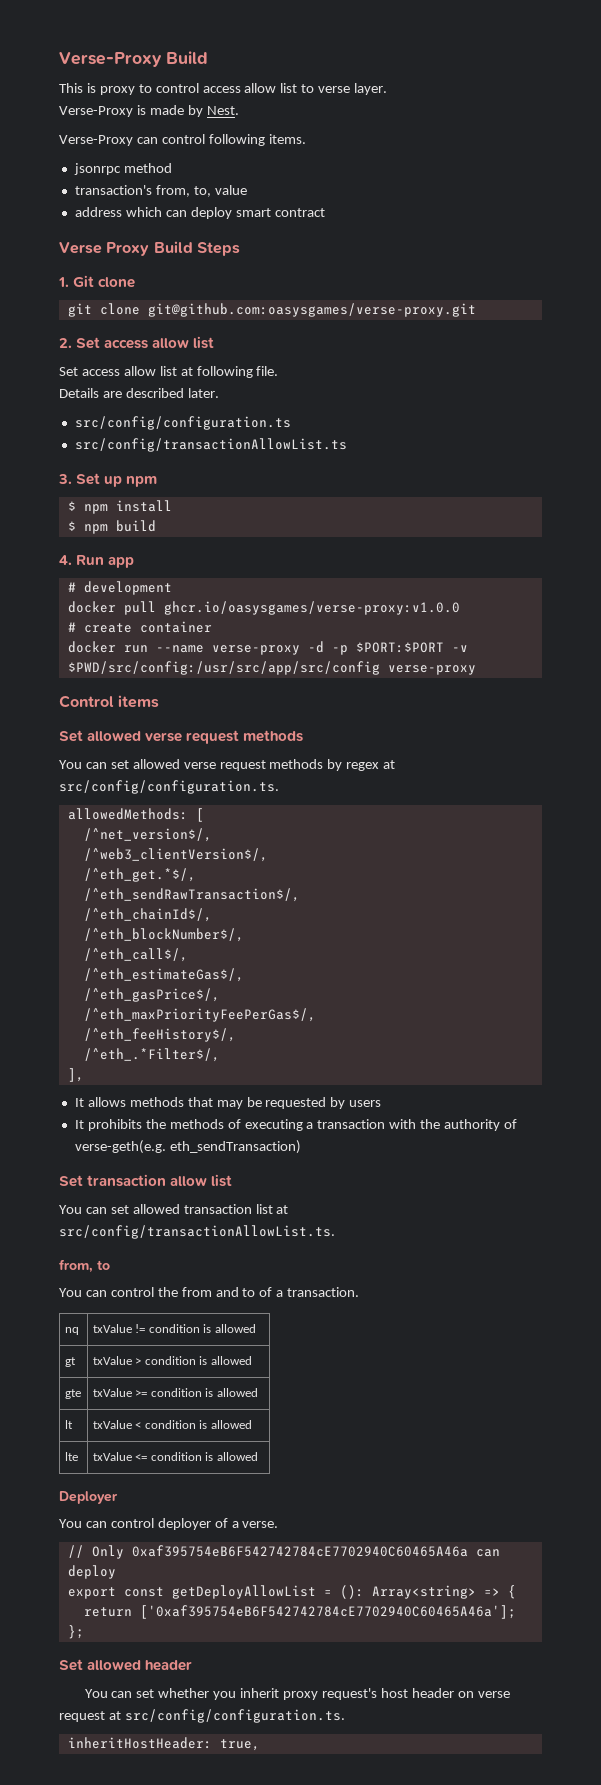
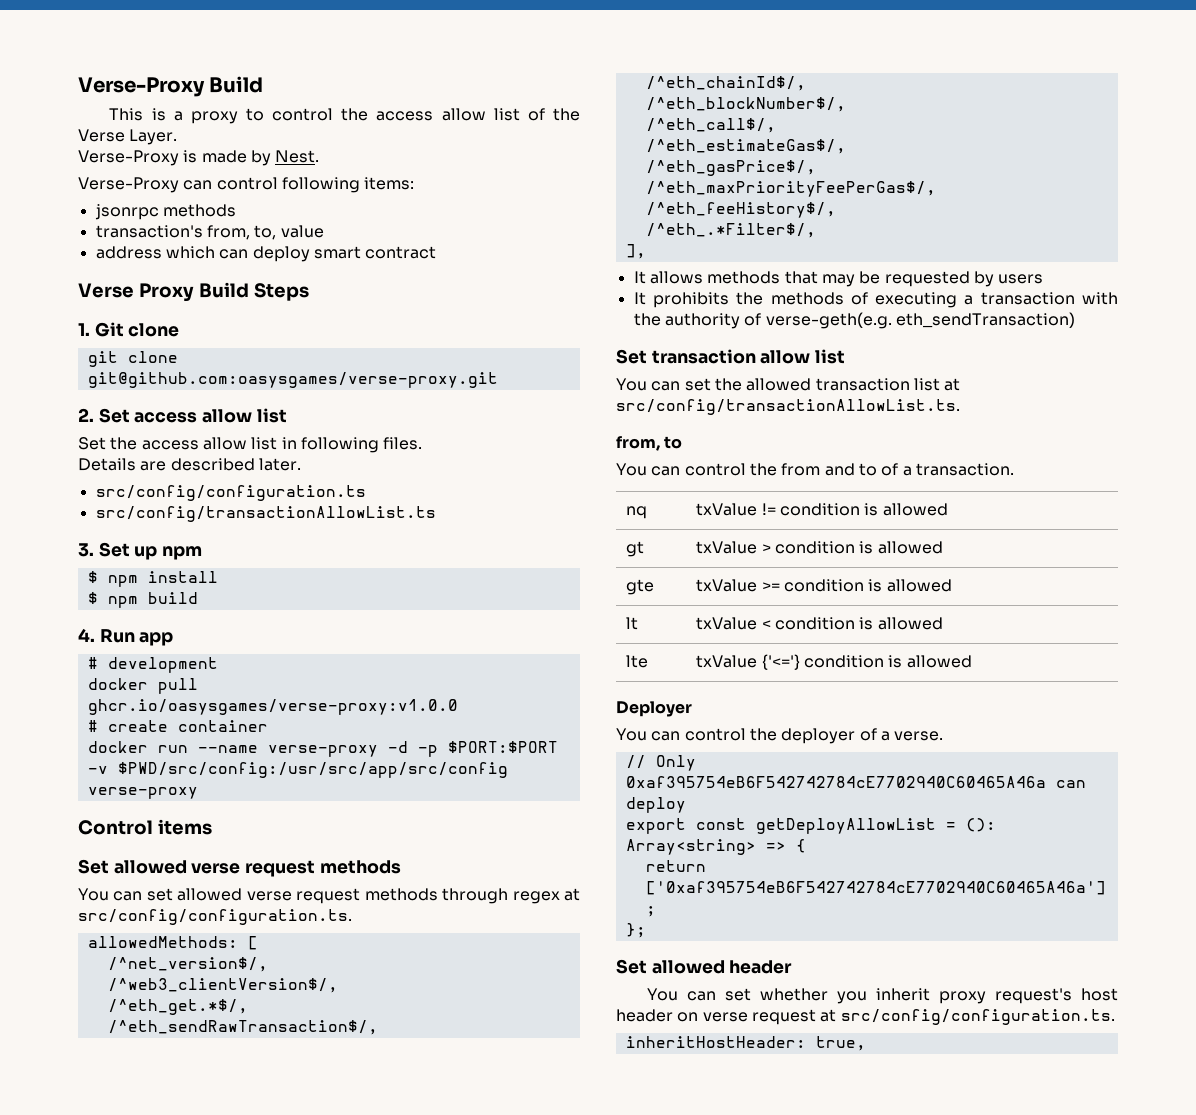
- This is proxy to control access allow list to verse layer.
+ This is a proxy to control the access allow list of the Verse Layer.
- Verse-Proxy can control following items.
+ Verse-Proxy can control following items:
- jsonrpc method
+ jsonrpc methods
- Set access allow list at following file.
+ Set the access allow list in following files.
- You can set allowed verse request methods by regex at src/config/configuration.ts.
+ You can set allowed verse request methods through regex at src/config/configuration.ts.
- You can set allowed transaction list at src/config/transactionAllowList.ts.
+ You can set the allowed transaction list at src/config/transactionAllowList.ts.
- lte | txValue <= condition is allowed
+ lte | txValue {'<='} condition is allowed
- You can control deployer of a verse.
+ You can control the deployer of a verse.

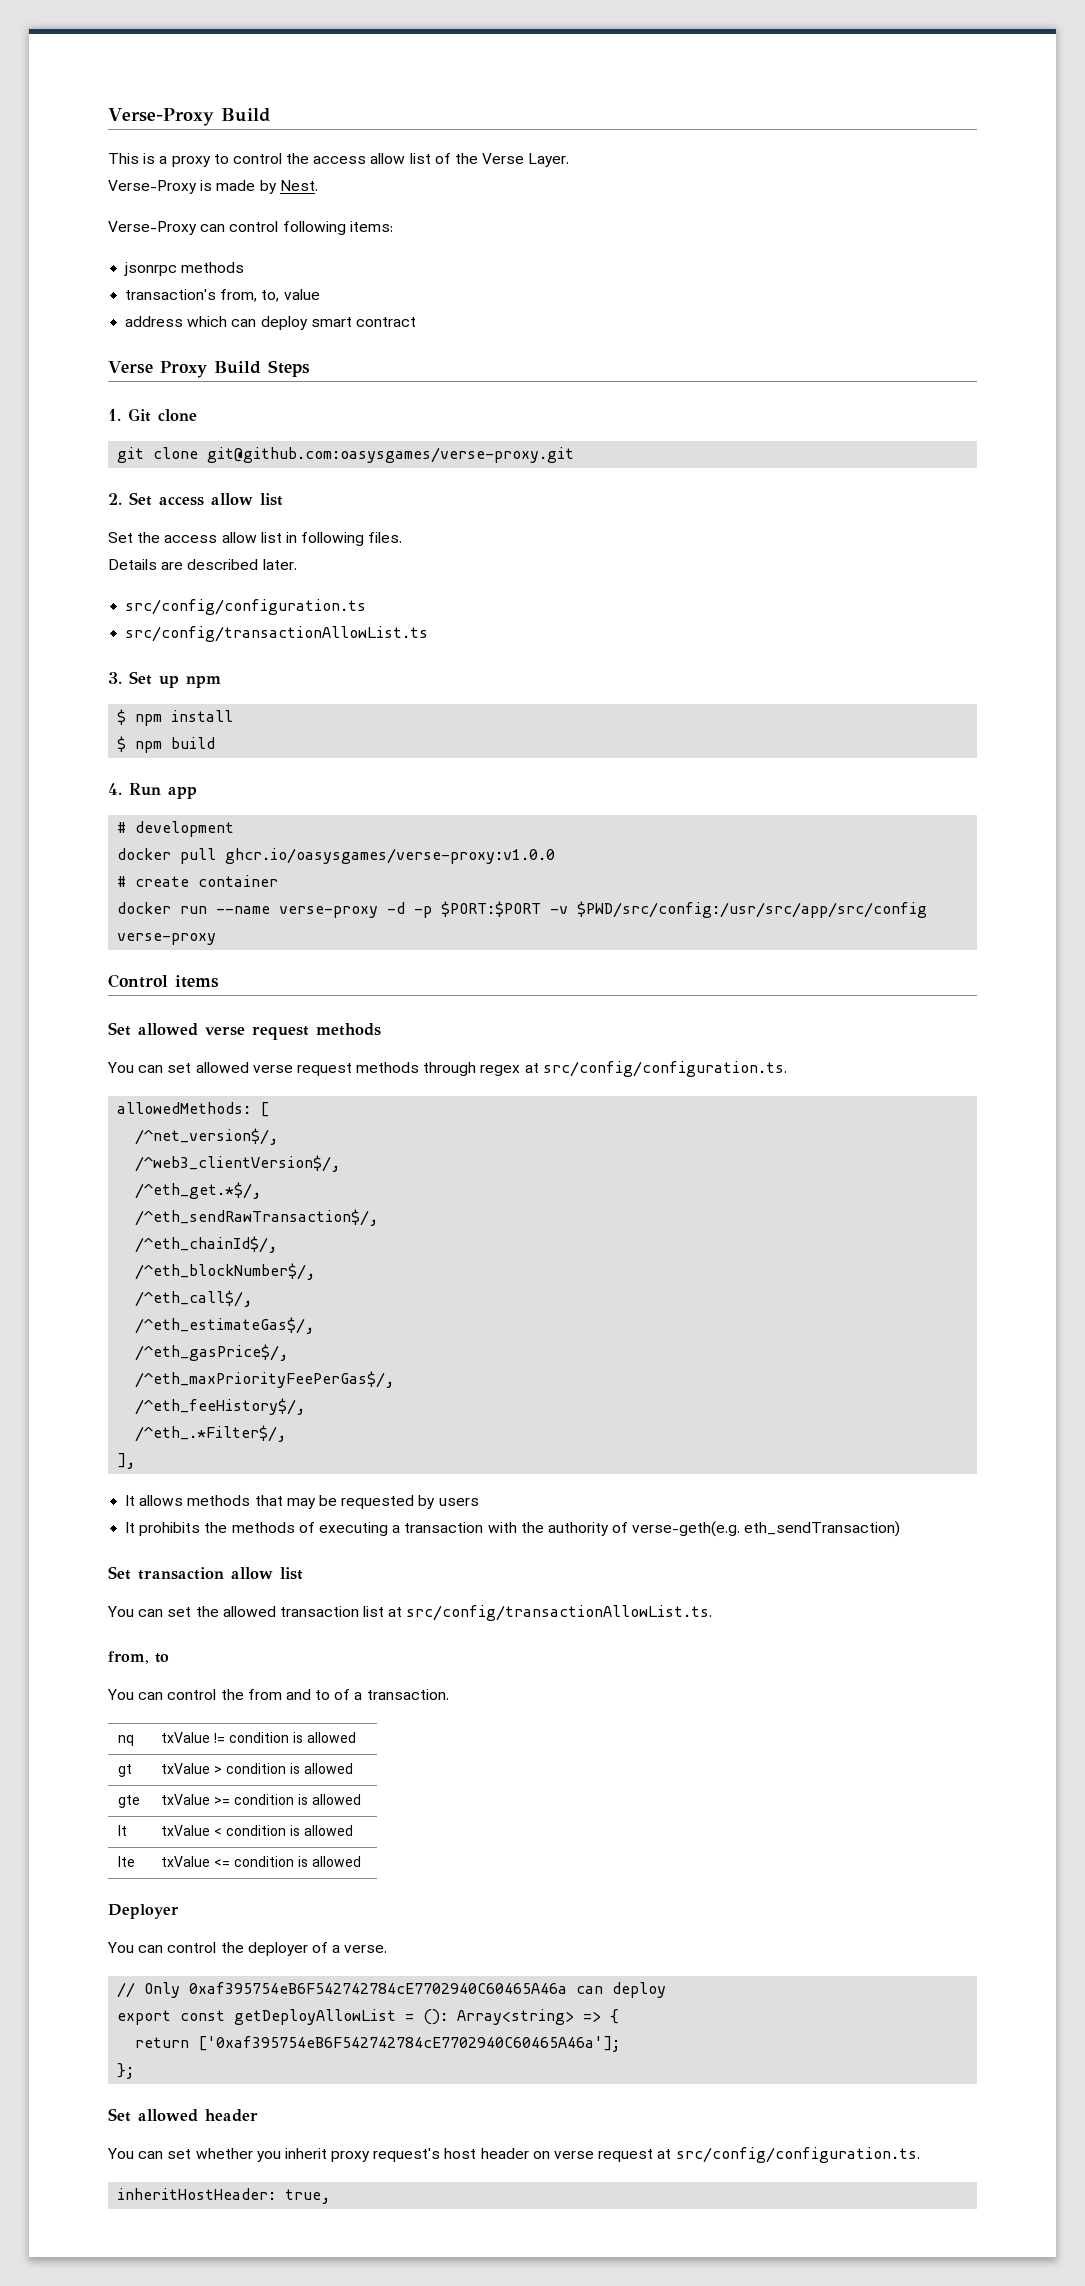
- lte | txValue {'<='} condition is allowed
+ lte | txValue <= condition is allowed

